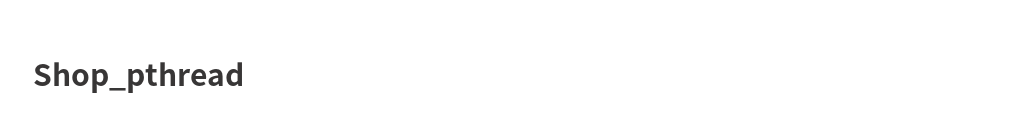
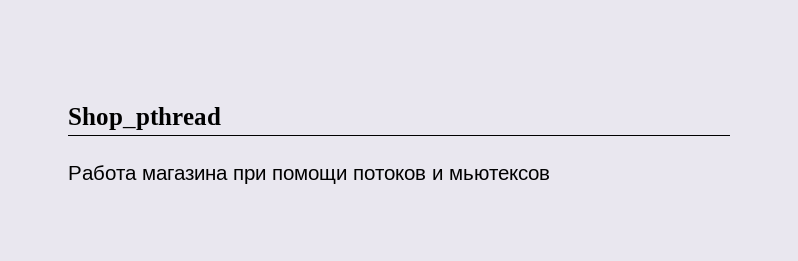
+ Работа магазина при помощи потоков и мьютексов

